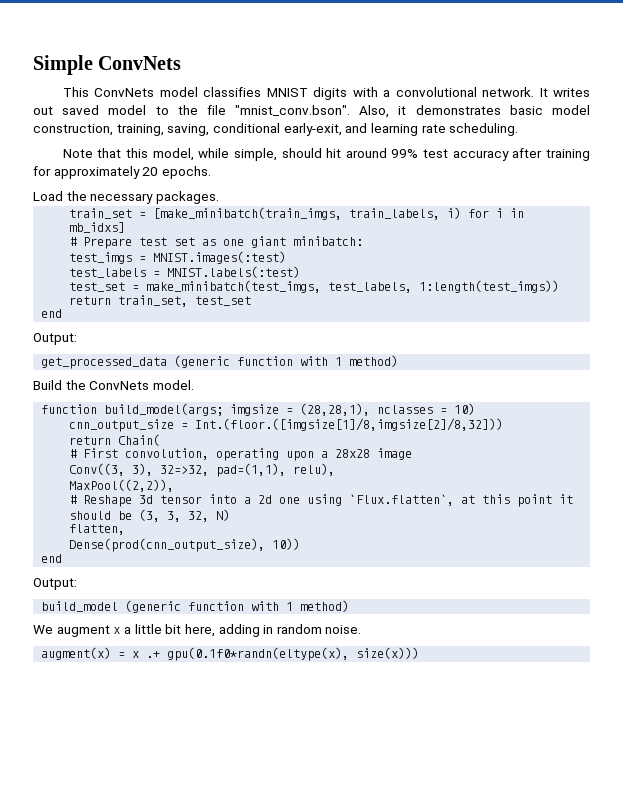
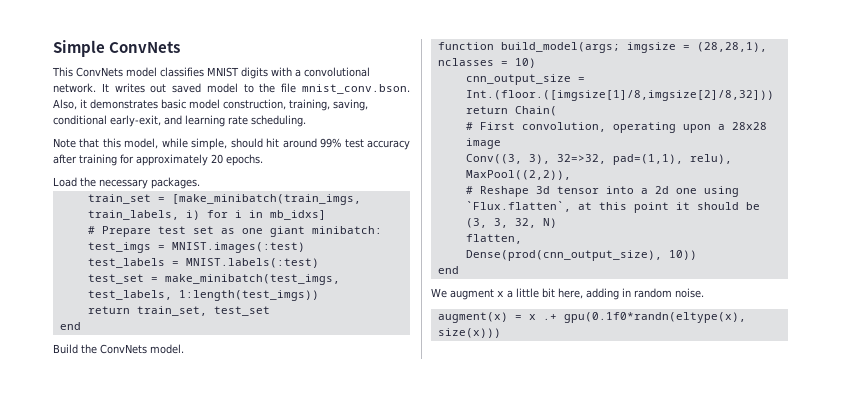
- It writes out saved model to the file "mnist_conv.bson". Also, it demonstrates basic model construction, training, saving, conditional early-exit, and learning rate scheduling.
+ It writes out saved model to the file mnist_conv.bson. Also, it demonstrates basic model construction, training, saving, conditional early-exit, and learning rate scheduling.
  return train_set, test_set
  end
- Output:
- get_processed_data (generic function with 1 method)
  Dense(prod(cnn_output_size), 10))
  end
- Output:
- build_model (generic function with 1 method)

